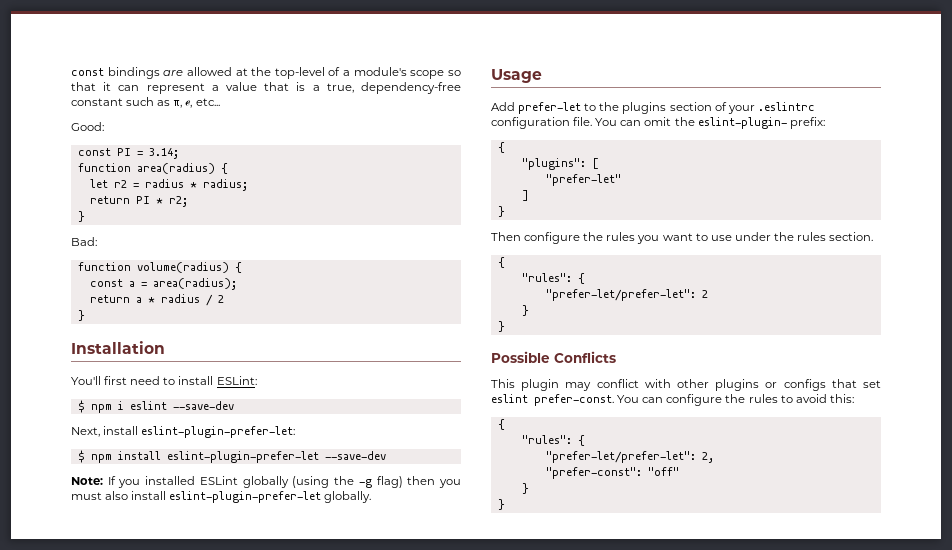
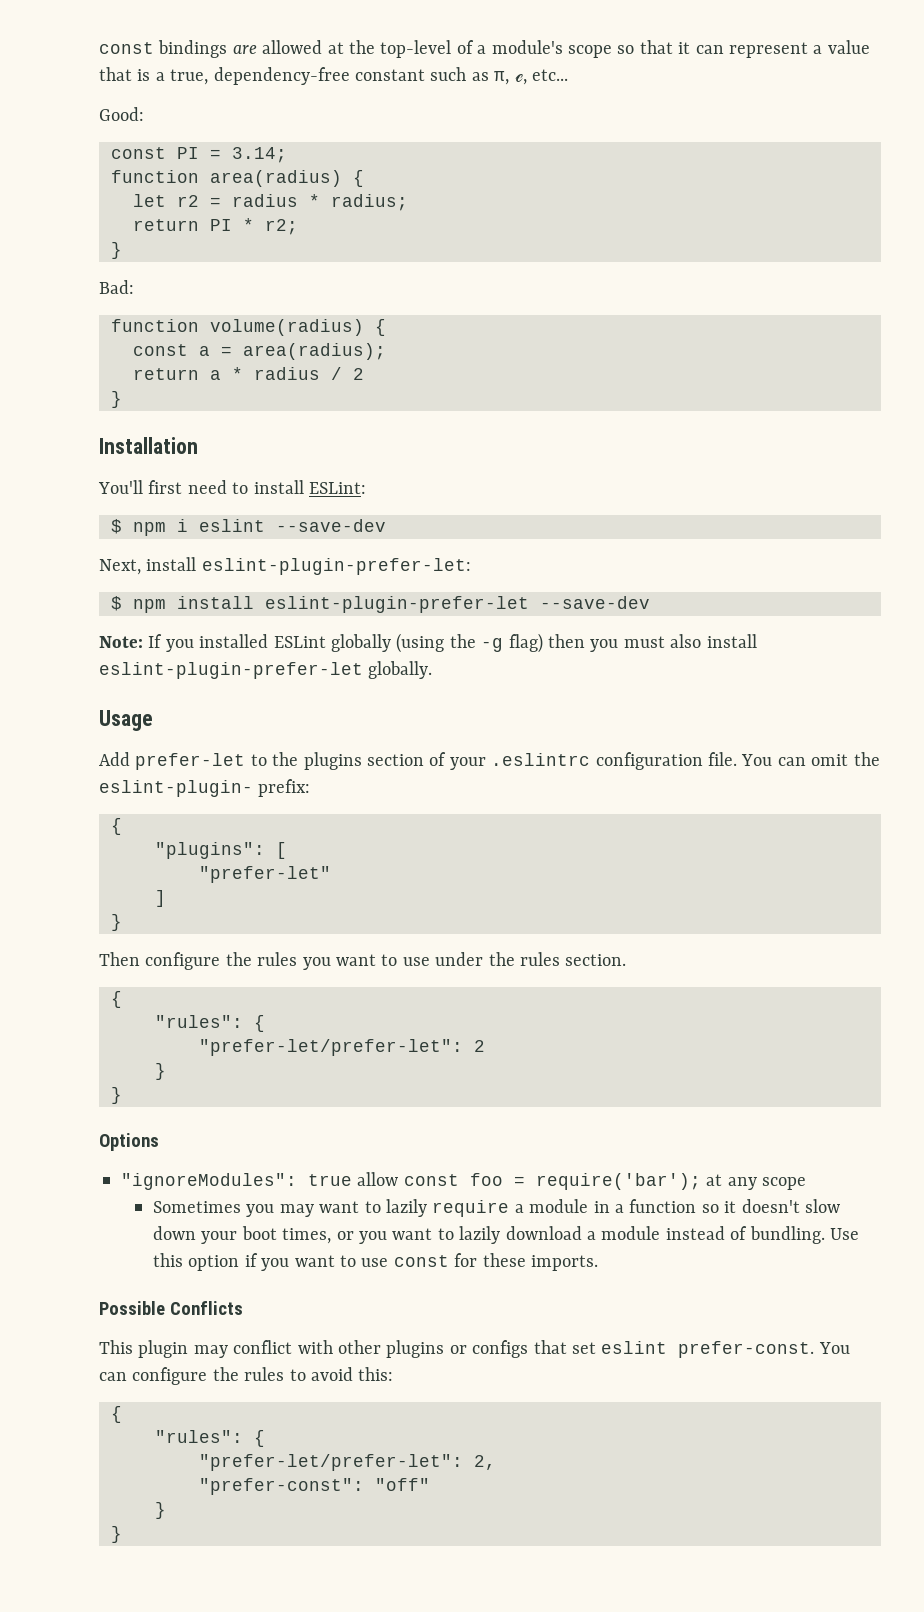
+ Options
+ "ignoreModules": true allow const foo = require('bar'); at any scope
+ Sometimes you may want to lazily require a module in a function so it doesn't slow down your boot times, or you want to lazily download a module instead of bundling. Use this option if you want to use const for these imports.

